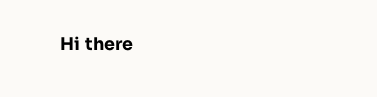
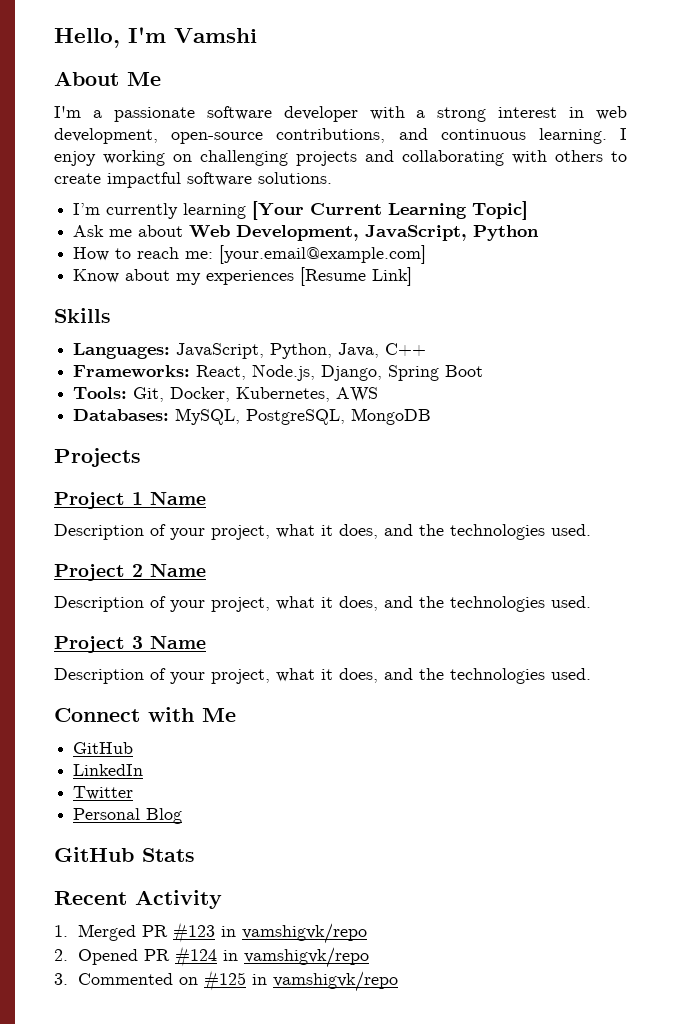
- Hi there
+ Hello, I'm Vamshi
+ About Me
+ I'm a passionate software developer with a strong interest in web development, open-source contributions, and continuous learning. I enjoy working on challenging projects and collaborating with others to create impactful software solutions.
+ I’m currently learning [Your Current Learning Topic]
+ Ask me about Web Development, JavaScript, Python
+ How to reach me: [your.email@example.com]
+ Know about my experiences [Resume Link]
+ Skills
+ Languages: JavaScript, Python, Java, C++
+ Frameworks: React, Node.js, Django, Spring Boot
+ Tools: Git, Docker, Kubernetes, AWS
+ Databases: MySQL, PostgreSQL, MongoDB
+ Projects
+ Project 1 Name
+ Description of your project, what it does, and the technologies used.
+ Project 2 Name
+ Description of your project, what it does, and the technologies used.
+ Project 3 Name
+ Description of your project, what it does, and the technologies used.
+ Connect with Me
+ GitHub
+ LinkedIn
+ Twitter
+ Personal Blog
+ GitHub Stats
+ Recent Activity
+ 1. Merged PR #123 in vamshigvk/repo
+ 2. Opened PR #124 in vamshigvk/repo
+ 3. Commented on #125 in vamshigvk/repo

